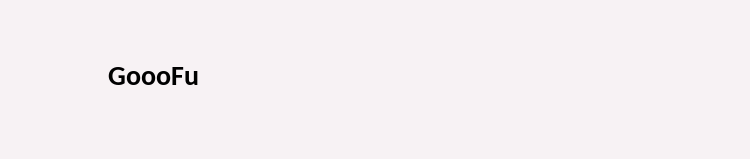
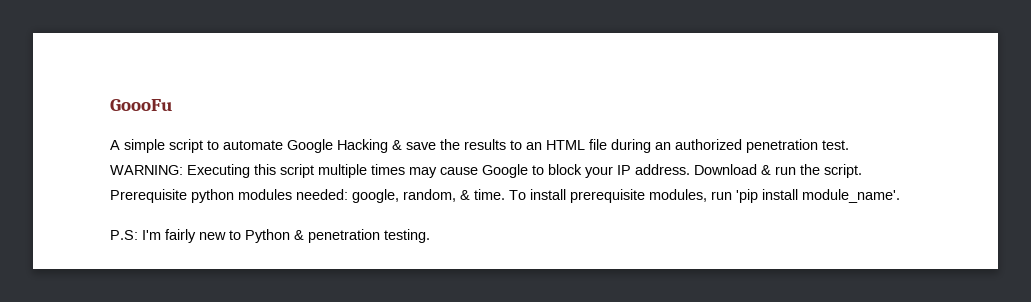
+ A simple script to automate Google Hacking & save the results to an HTML file during an authorized penetration test. WARNING: Executing this script multiple times may cause Google to block your IP address. Download & run the script. Prerequisite python modules needed: google, random, & time. To install prerequisite modules, run 'pip install module_name'.
+ P.S: I'm fairly new to Python & penetration testing.

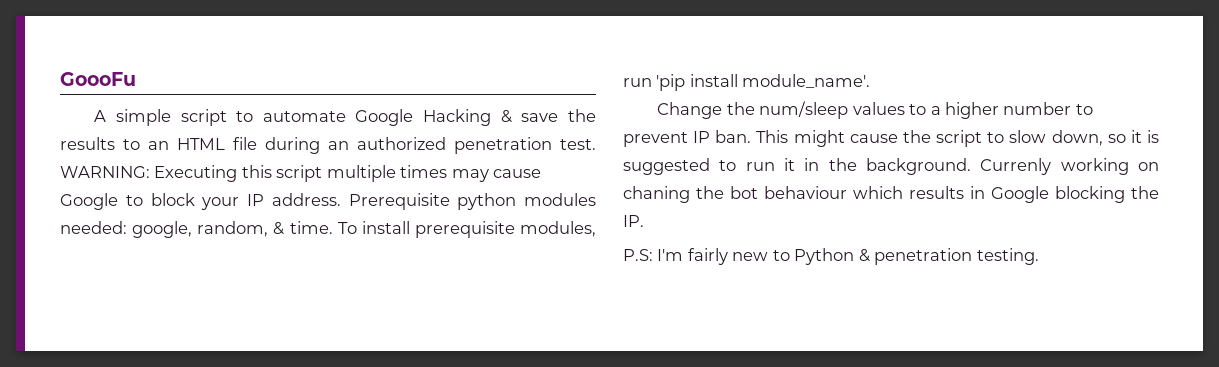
- Download & run the script.
+ Change the num/sleep values to a higher number to prevent IP ban. This might cause the script to slow down, so it is suggested to run it in the background. Currenly working on chaning the bot behaviour which results in Google blocking the IP.

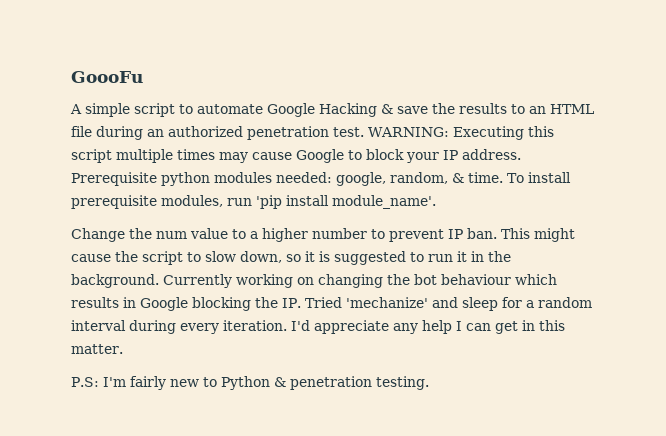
- Change the num/sleep values to a higher number to prevent IP ban.
+ Change the num value to a higher number to prevent IP ban.
- Currenly working on chaning the bot behaviour which results in Google blocking the IP.
+ Currently working on changing the bot behaviour which results in Google blocking the IP. Tried 'mechanize' and sleep for a random interval during every iteration. I'd appreciate any help I can get in this matter.

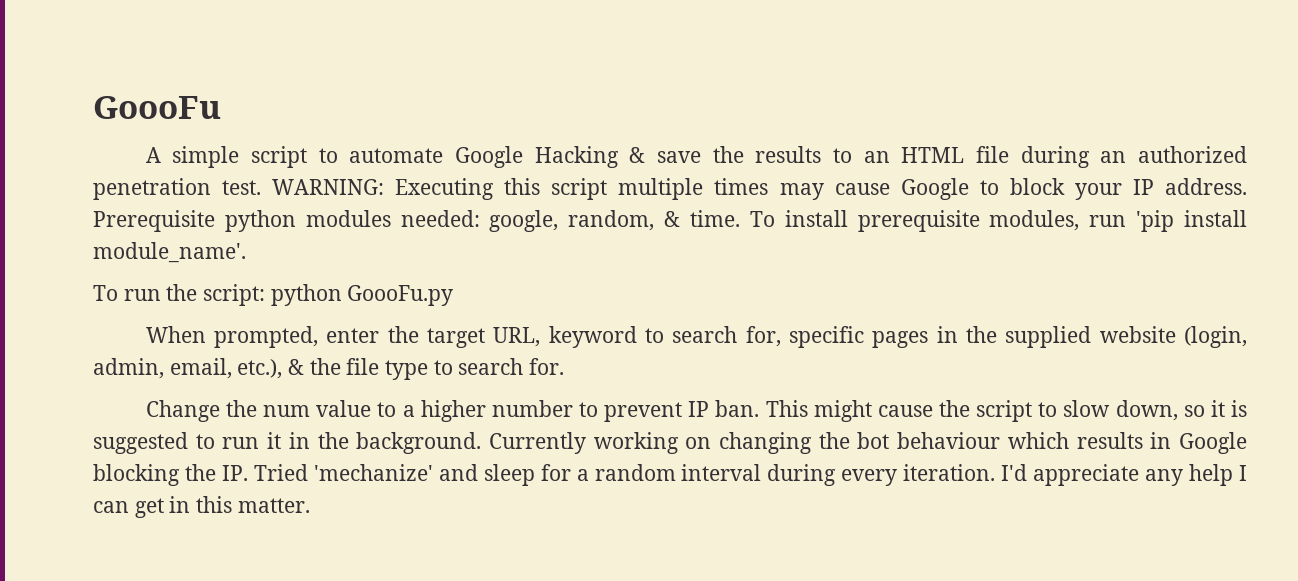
+ To run the script: python GoooFu.py
+ When prompted, enter the target URL, keyword to search for, specific pages in the supplied website (login, admin, email, etc.), & the file type to search for.
- P.S: I'm fairly new to Python & penetration testing.

